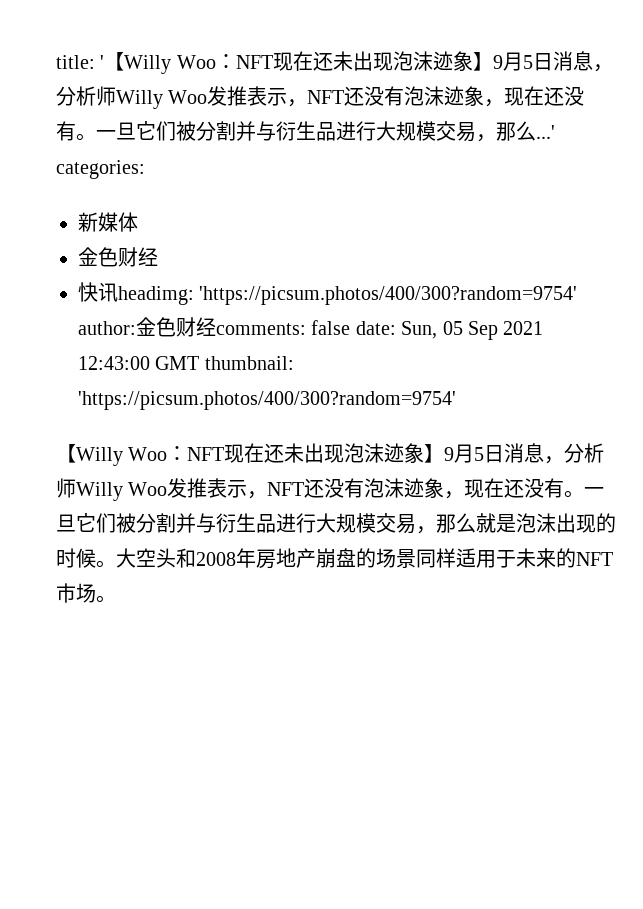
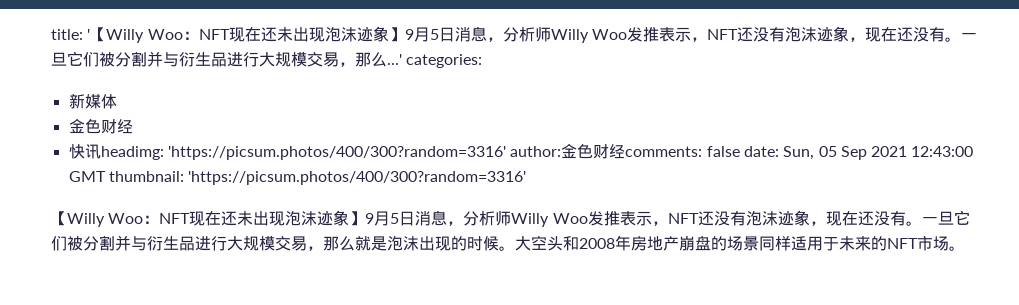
- 快讯headimg: 'https://picsum.photos/400/300?random=9754' author:金色财经comments: false date: Sun, 05 Sep 2021 12:43:00 GMT thumbnail: 'https://picsum.photos/400/300?random=9754'
+ 快讯headimg: 'https://picsum.photos/400/300?random=3316' author:金色财经comments: false date: Sun, 05 Sep 2021 12:43:00 GMT thumbnail: 'https://picsum.photos/400/300?random=3316'

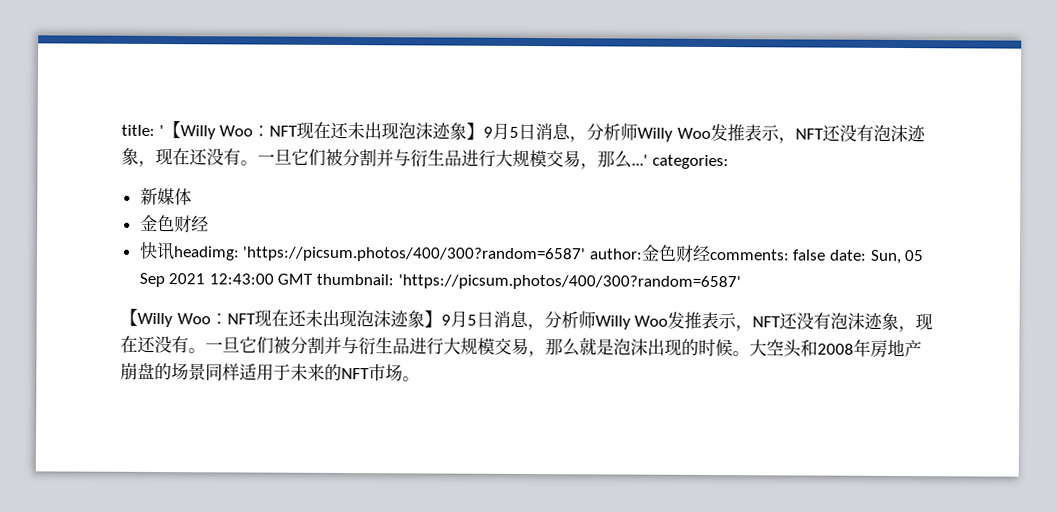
- 快讯headimg: 'https://picsum.photos/400/300?random=3316' author:金色财经comments: false date: Sun, 05 Sep 2021 12:43:00 GMT thumbnail: 'https://picsum.photos/400/300?random=3316'
+ 快讯headimg: 'https://picsum.photos/400/300?random=6587' author:金色财经comments: false date: Sun, 05 Sep 2021 12:43:00 GMT thumbnail: 'https://picsum.photos/400/300?random=6587'

